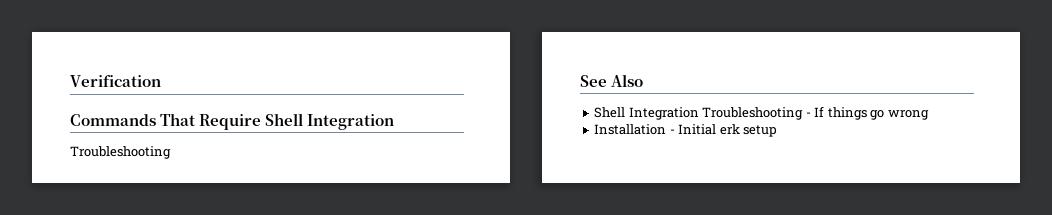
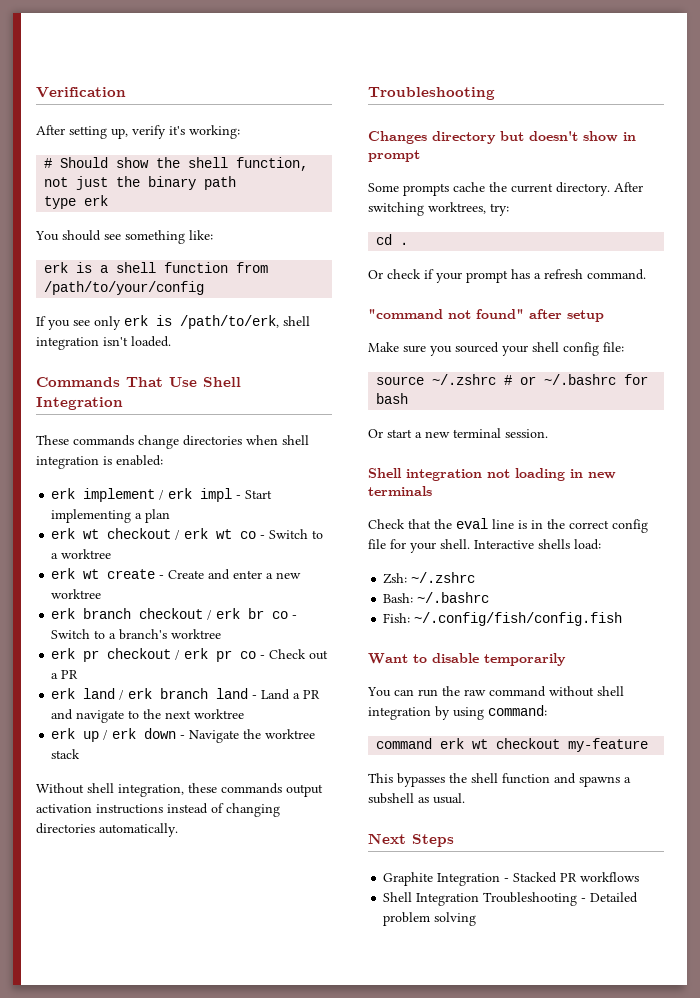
+ After setting up, verify it's working:
+ # Should show the shell function, not just the binary path
+ type erk
+ You should see something like:
+ erk is a shell function from /path/to/your/config
+ If you see only erk is /path/to/erk, shell integration isn't loaded.
- Commands That Require Shell Integration
+ Commands That Use Shell Integration
+ These commands change directories when shell integration is enabled:
+ erk implement / erk impl - Start implementing a plan
+ erk wt checkout / erk wt co - Switch to a worktree
+ erk wt create - Create and enter a new worktree
+ erk branch checkout / erk br co - Switch to a branch's worktree
+ erk pr checkout / erk pr co - Check out a PR
+ erk land / erk branch land - Land a PR and navigate to the next worktree
+ erk up / erk down - Navigate the worktree stack
+ Without shell integration, these commands output activation instructions instead of changing directories automatically.
  Troubleshooting
- See Also
- Shell Integration Troubleshooting - If things go wrong
- Installation - Initial erk setup
+ Changes directory but doesn't show in prompt
+ Some prompts cache the current directory. After switching worktrees, try:
+ cd .
+ Or check if your prompt has a refresh command.
+ "command not found" after setup
+ Make sure you sourced your shell config file:
+ source ~/.zshrc # or ~/.bashrc for bash
+ Or start a new terminal session.
+ Shell integration not loading in new terminals
+ Check that the eval line is in the correct config file for your shell. Interactive shells load:
+ Zsh: ~/.zshrc
+ Bash: ~/.bashrc
+ Fish: ~/.config/fish/config.fish
+ Want to disable temporarily
+ You can run the raw command without shell integration by using command:
+ command erk wt checkout my-feature
+ This bypasses the shell function and spawns a subshell as usual.
+ Next Steps
+ Graphite Integration - Stacked PR workflows
+ Shell Integration Troubleshooting - Detailed problem solving

